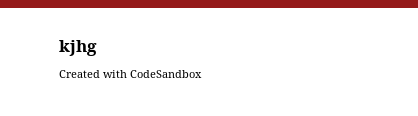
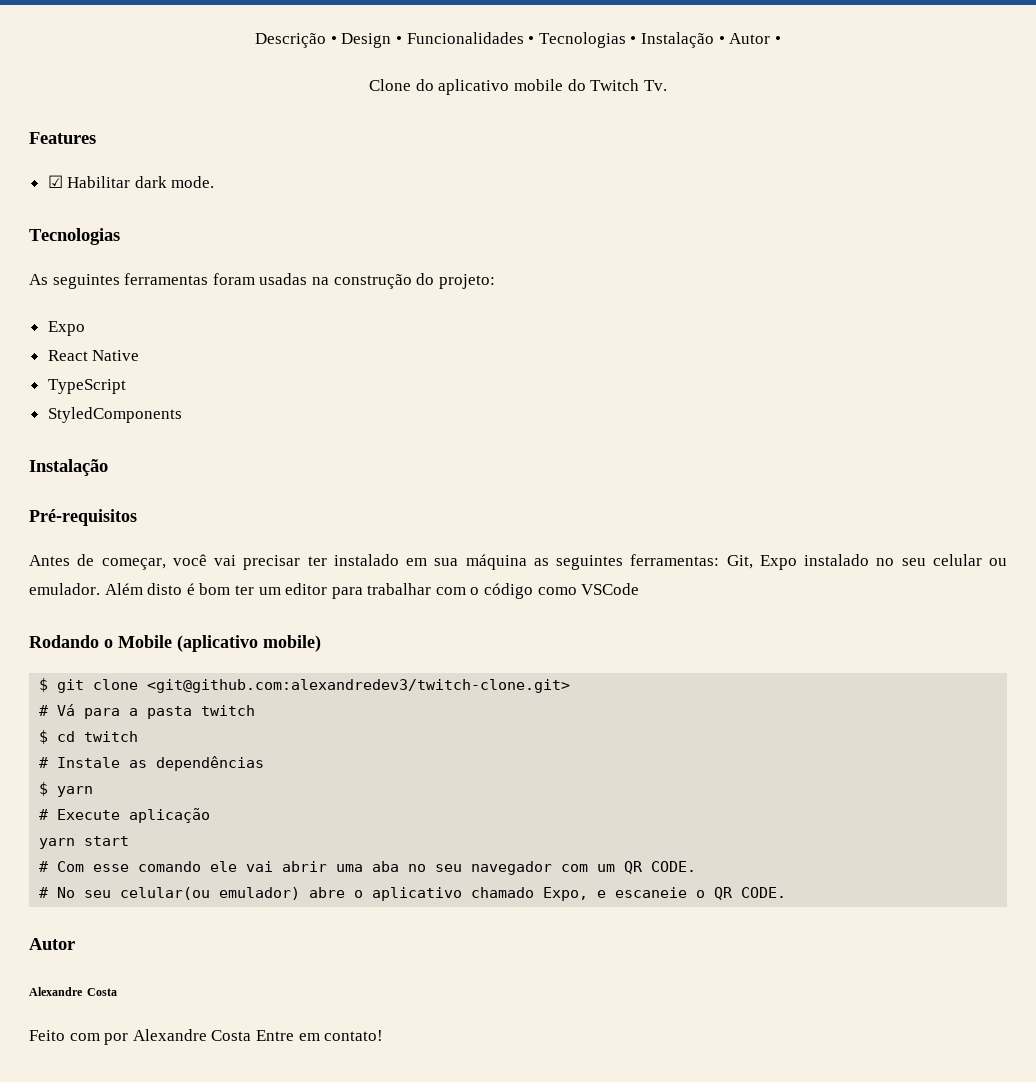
- kjhg
- Created with CodeSandbox
+ Descrição • Design • Funcionalidades • Tecnologias • Instalação • Autor •
+ Clone do aplicativo mobile do Twitch Tv.
+ Features
+ ☑ Habilitar dark mode.
+ Tecnologias
+ As seguintes ferramentas foram usadas na construção do projeto:
+ Expo
+ React Native
+ TypeScript
+ StyledComponents
+ Instalação
+ Pré-requisitos
+ Antes de começar, você vai precisar ter instalado em sua máquina as seguintes ferramentas: Git, Expo instalado no seu celular ou emulador. Além disto é bom ter um editor para trabalhar com o código como VSCode
+ Rodando o Mobile (aplicativo mobile)
+ $ git clone <git@github.com:alexandredev3/twitch-clone.git>
+ # Vá para a pasta twitch
+ $ cd twitch
+ # Instale as dependências
+ $ yarn
+ # Execute aplicação
+ yarn start
+ # Com esse comando ele vai abrir uma aba no seu navegador com um QR CODE.
+ # No seu celular(ou emulador) abre o aplicativo chamado Expo, e escaneie o QR CODE.
+ Autor
+ Alexandre Costa
+ Feito com por Alexandre Costa Entre em contato!

